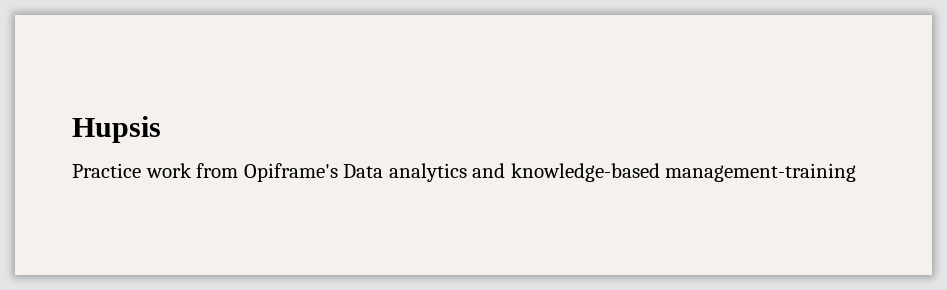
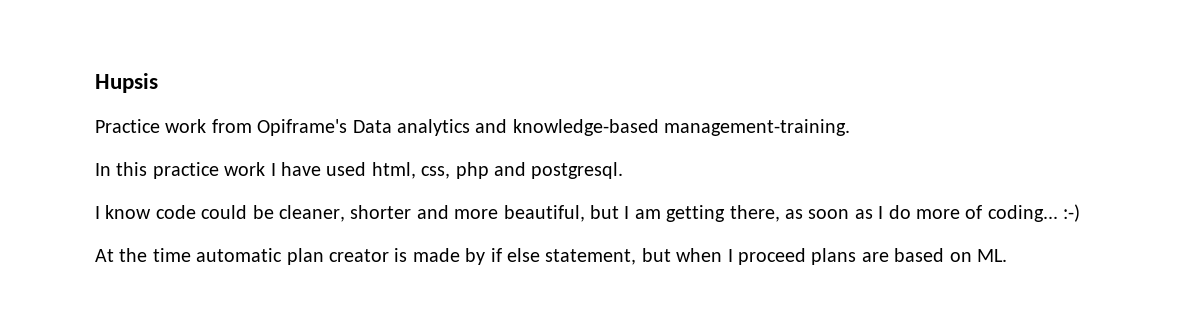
- Practice work from Opiframe's Data analytics and knowledge-based management-training
+ Practice work from Opiframe's Data analytics and knowledge-based management-training.
+ In this practice work I have used html, css, php and postgresql.
+ I know code could be cleaner, shorter and more beautiful, but I am getting there, as soon as I do more of coding... :-)
+ At the time automatic plan creator is made by if else statement, but when I proceed plans are based on ML.

